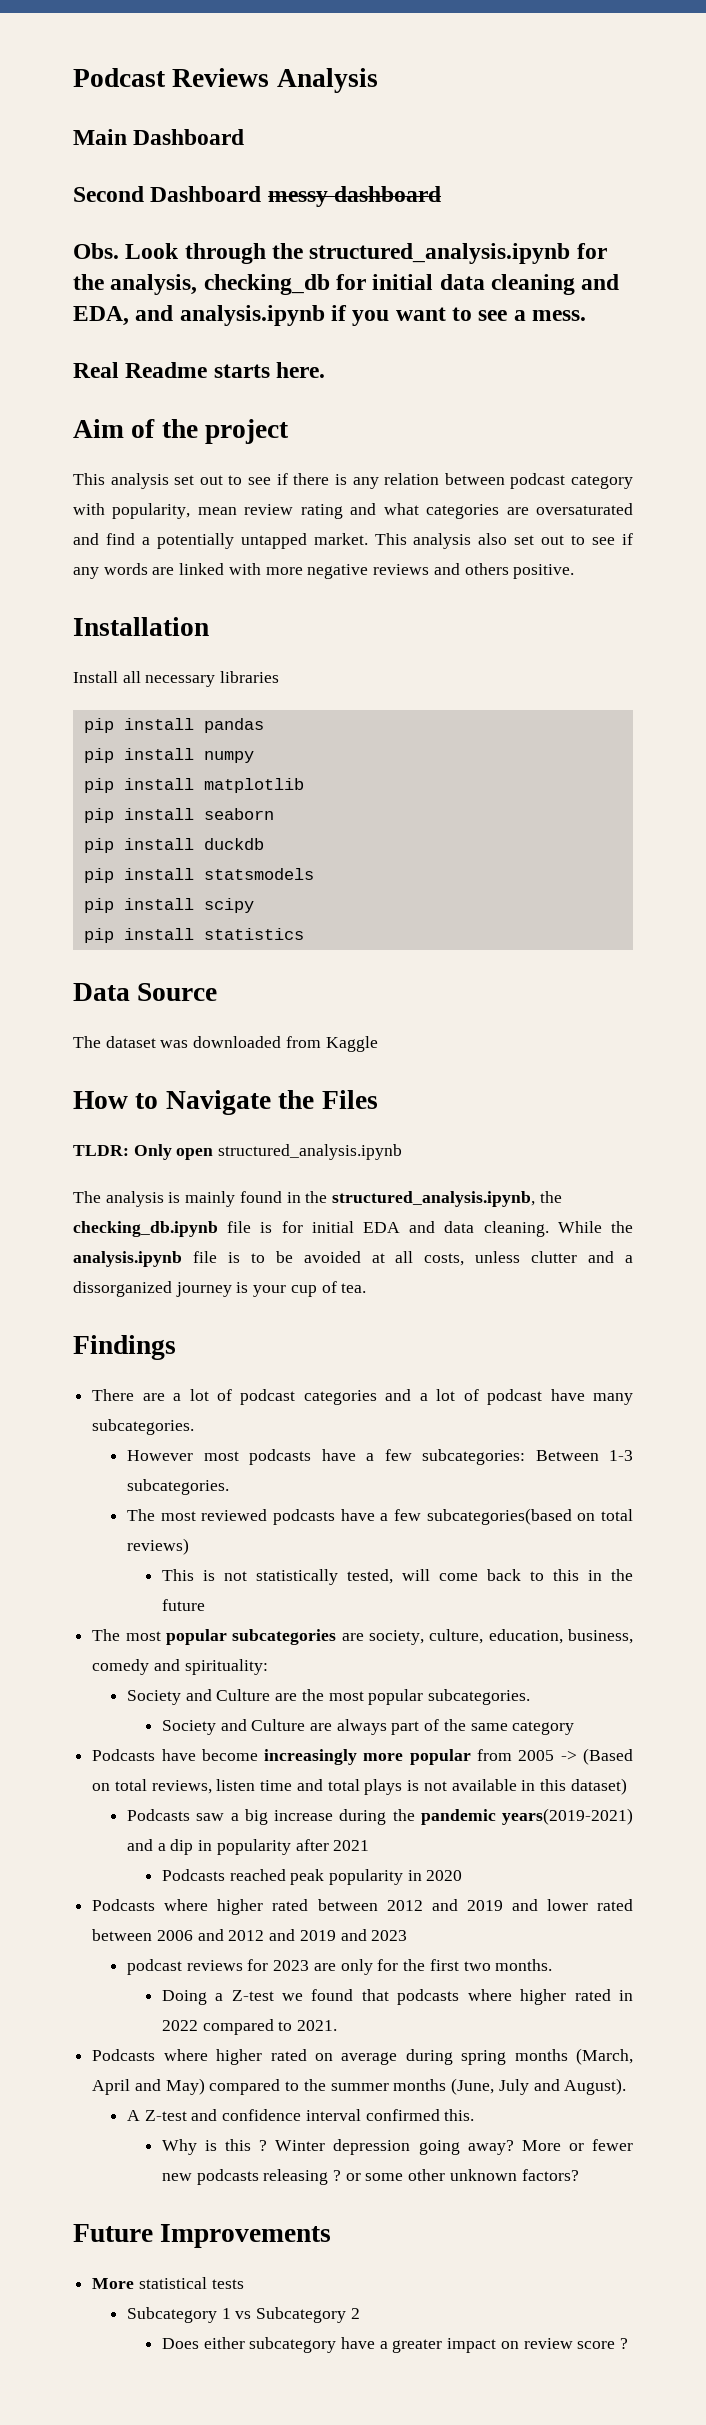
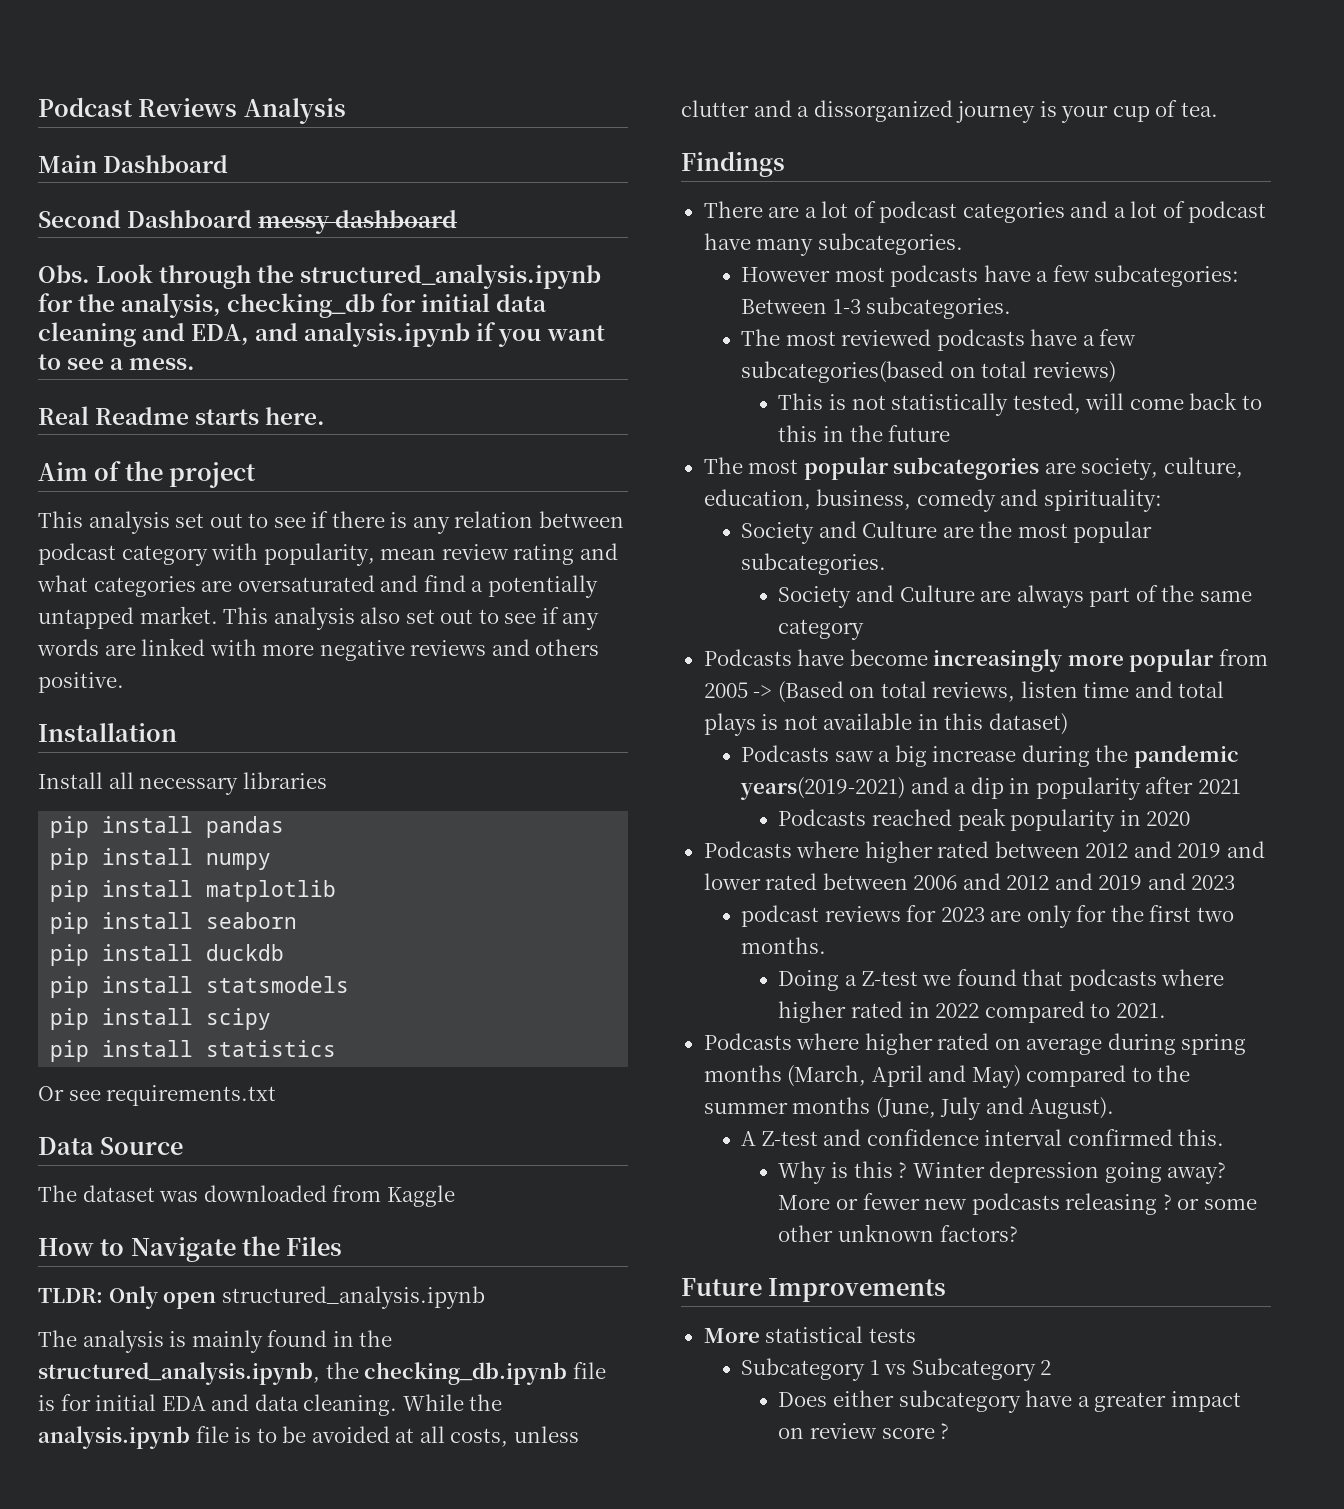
+ Or see requirements.txt

